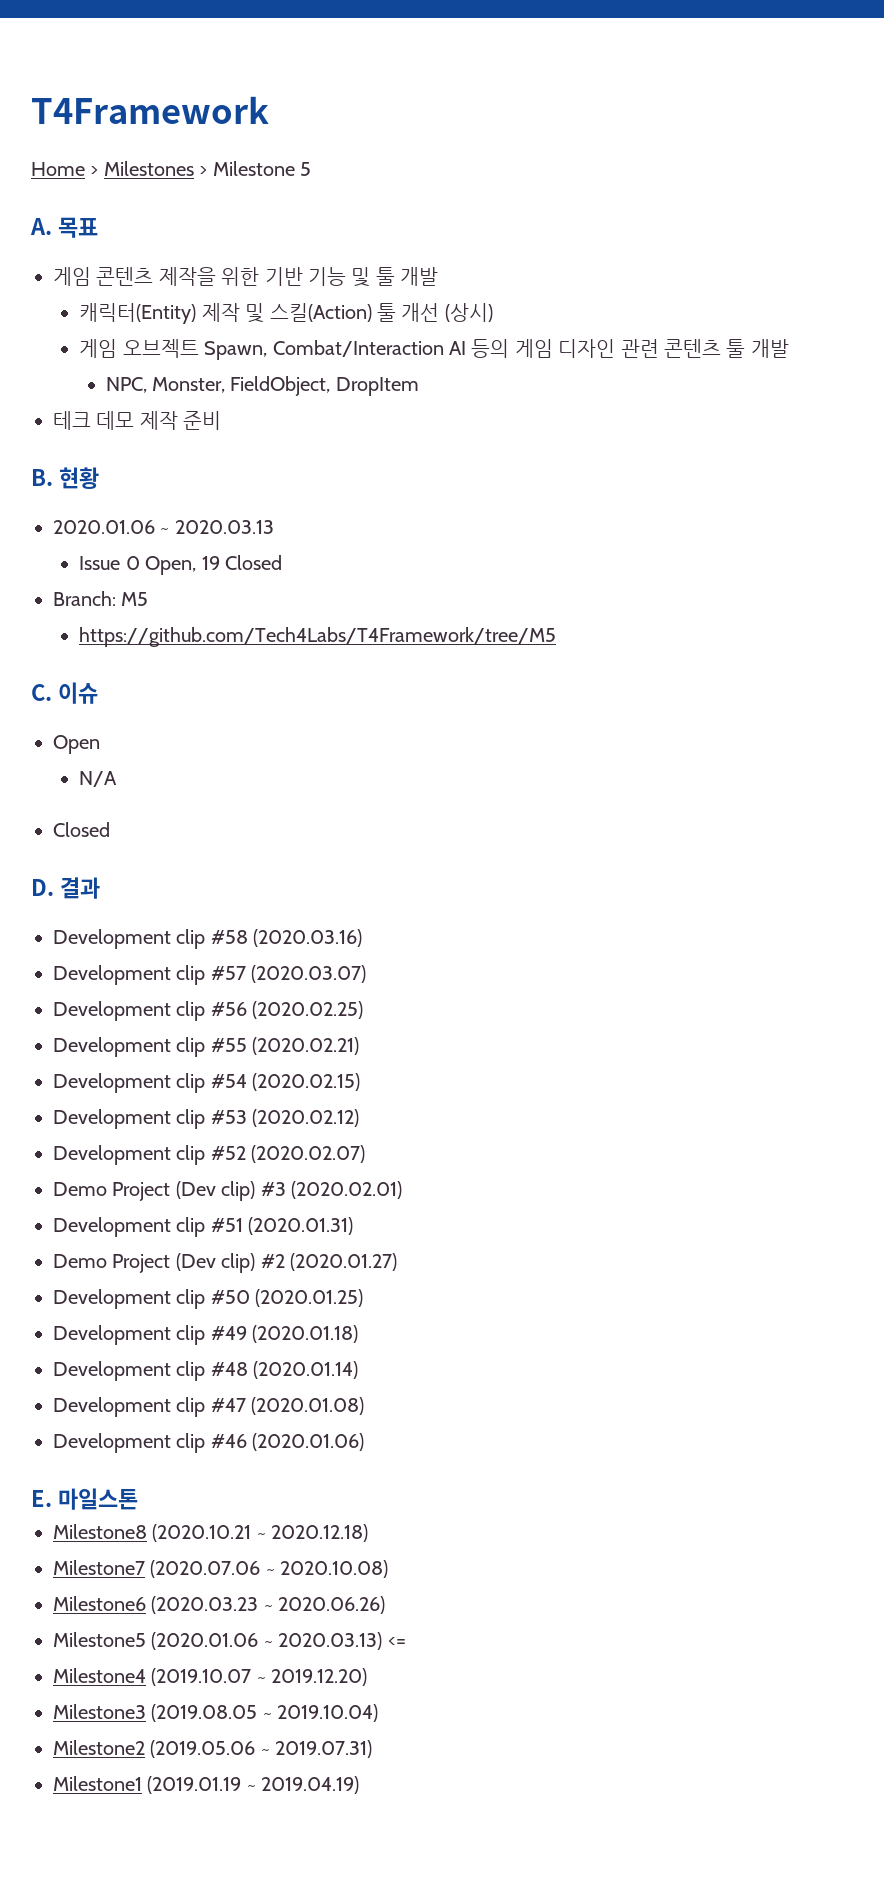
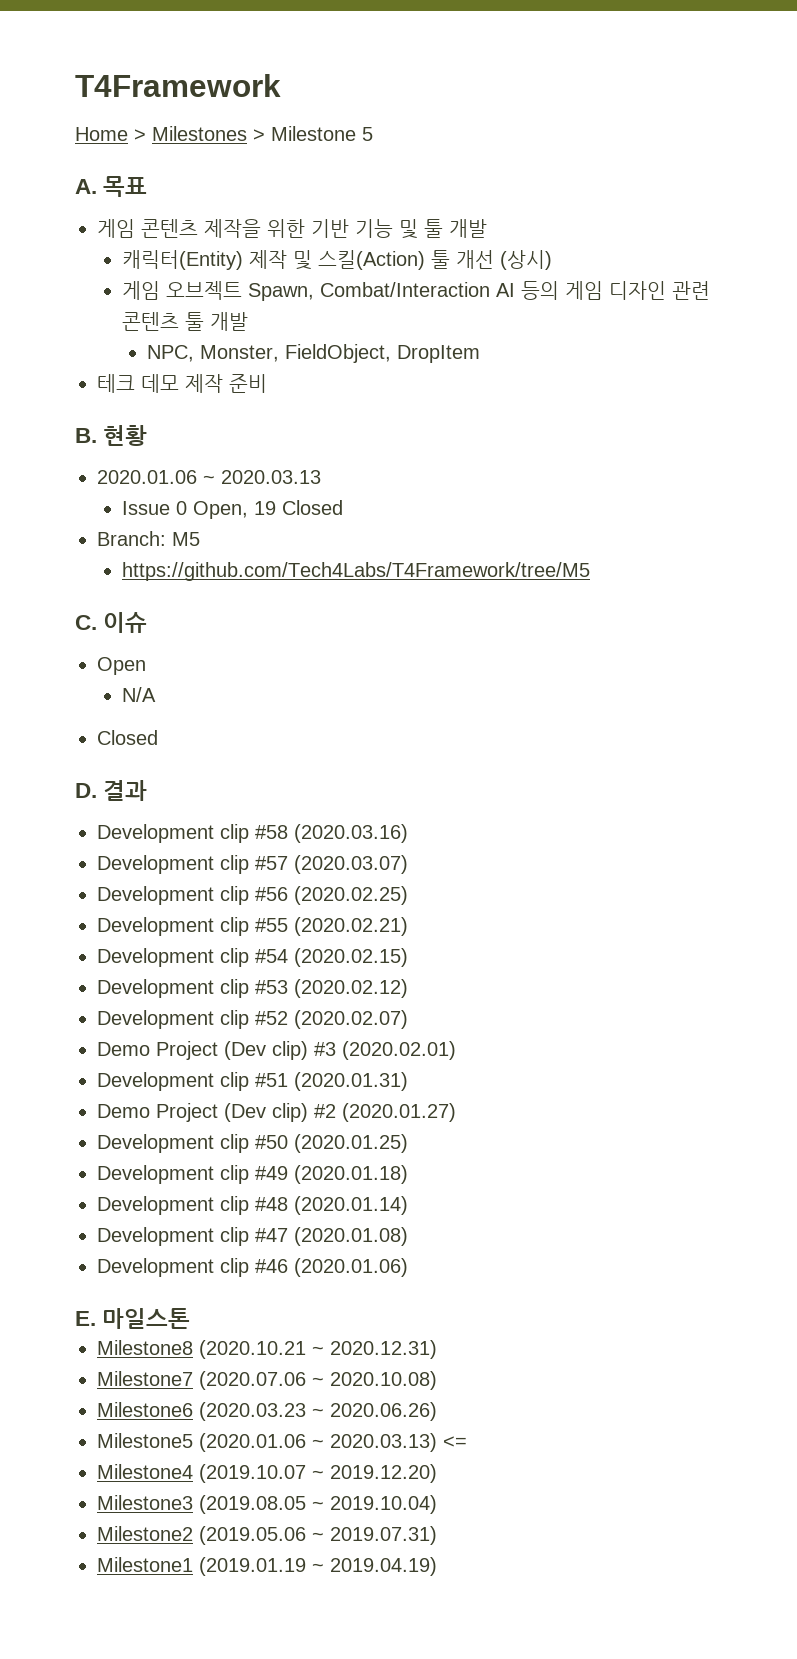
- Milestone8 (2020.10.21 ~ 2020.12.18)
+ Milestone8 (2020.10.21 ~ 2020.12.31)

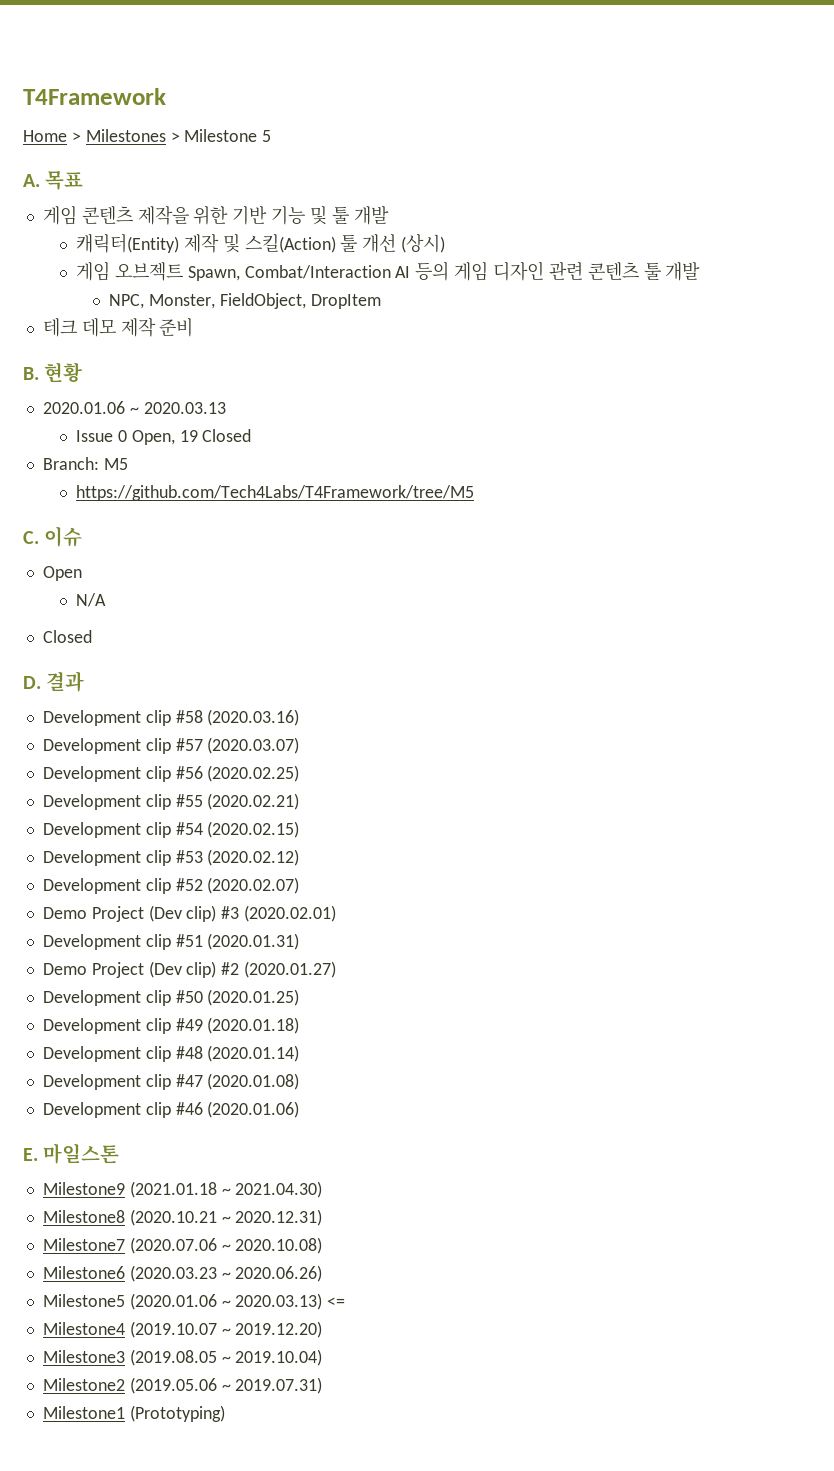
+ Milestone9 (2021.01.18 ~ 2021.04.30)
- Milestone1 (2019.01.19 ~ 2019.04.19)
+ Milestone1 (Prototyping)

